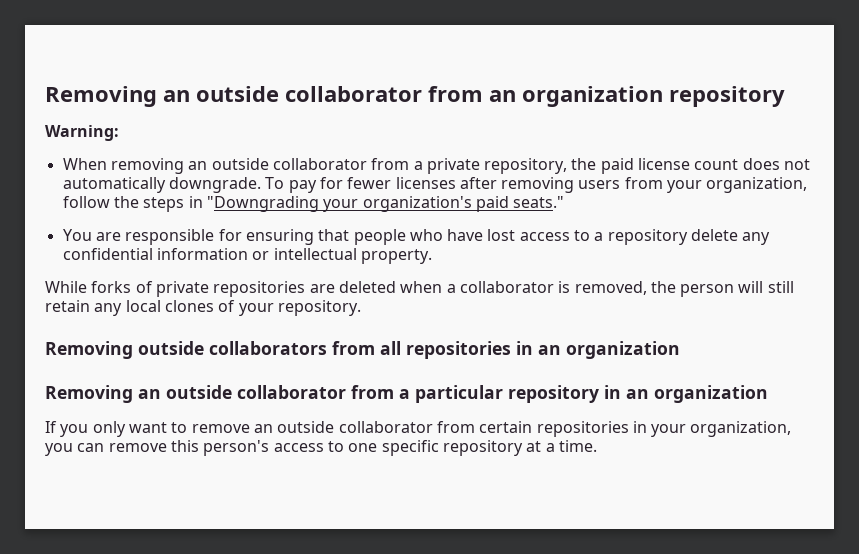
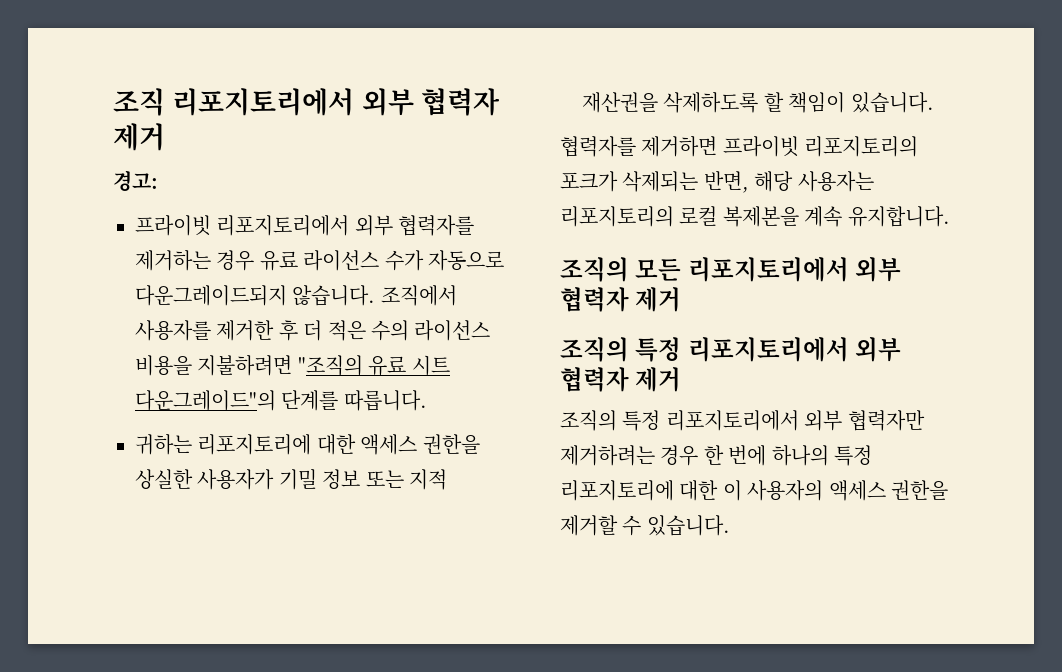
- Removing an outside collaborator from an organization repository
- Warning:
- When removing an outside collaborator from a private repository, the paid license count does not automatically downgrade. To pay for fewer licenses after removing users from your organization, follow the steps in "Downgrading your organization's paid seats."
- You are responsible for ensuring that people who have lost access to a repository delete any confidential information or intellectual property.
- While forks of private repositories are deleted when a collaborator is removed, the person will still retain any local clones of your repository.
- Removing outside collaborators from all repositories in an organization
- Removing an outside collaborator from a particular repository in an organization
- If you only want to remove an outside collaborator from certain repositories in your organization, you can remove this person's access to one specific repository at a time.
+ 조직 리포지토리에서 외부 협력자 제거
+ 경고:
+ 프라이빗 리포지토리에서 외부 협력자를 제거하는 경우 유료 라이선스 수가 자동으로 다운그레이드되지 않습니다. 조직에서 사용자를 제거한 후 더 적은 수의 라이선스 비용을 지불하려면 "조직의 유료 시트 다운그레이드"의 단계를 따릅니다.
+ 귀하는 리포지토리에 대한 액세스 권한을 상실한 사용자가 기밀 정보 또는 지적 재산권을 삭제하도록 할 책임이 있습니다.
+ 협력자를 제거하면 프라이빗 리포지토리의 포크가 삭제되는 반면, 해당 사용자는 리포지토리의 로컬 복제본을 계속 유지합니다.
+ 조직의 모든 리포지토리에서 외부 협력자 제거
+ 조직의 특정 리포지토리에서 외부 협력자 제거
+ 조직의 특정 리포지토리에서 외부 협력자만 제거하려는 경우 한 번에 하나의 특정 리포지토리에 대한 이 사용자의 액세스 권한을 제거할 수 있습니다.

